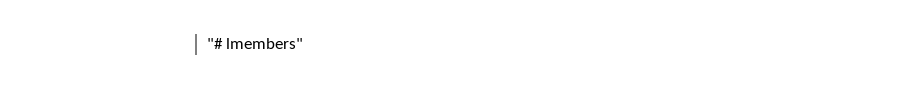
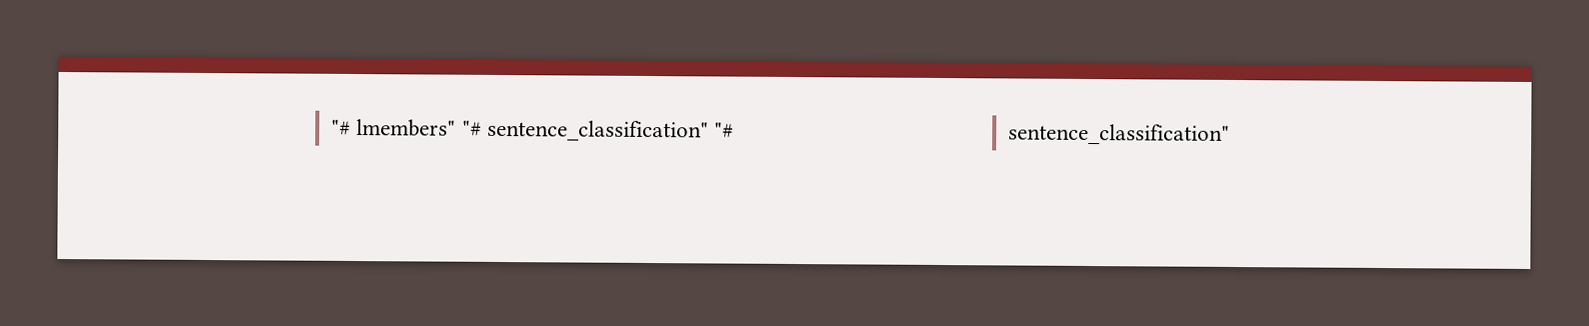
- "# lmembers"
+ "# lmembers" "# sentence_classification" "# sentence_classification"

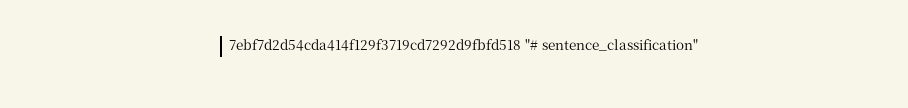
- "# lmembers" "# sentence_classification" "# sentence_classification"
+ 7ebf7d2d54cda414f129f3719cd7292d9fbfd518 "# sentence_classification"

